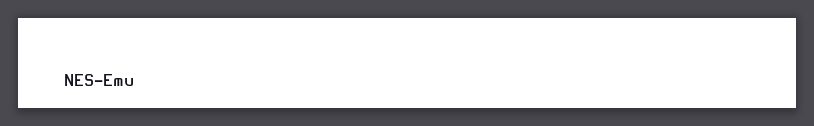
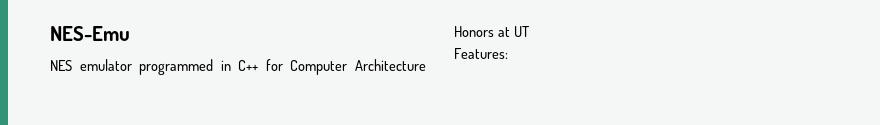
+ NES emulator programmed in C++ for Computer Architecture Honors at UT
+ Features:

